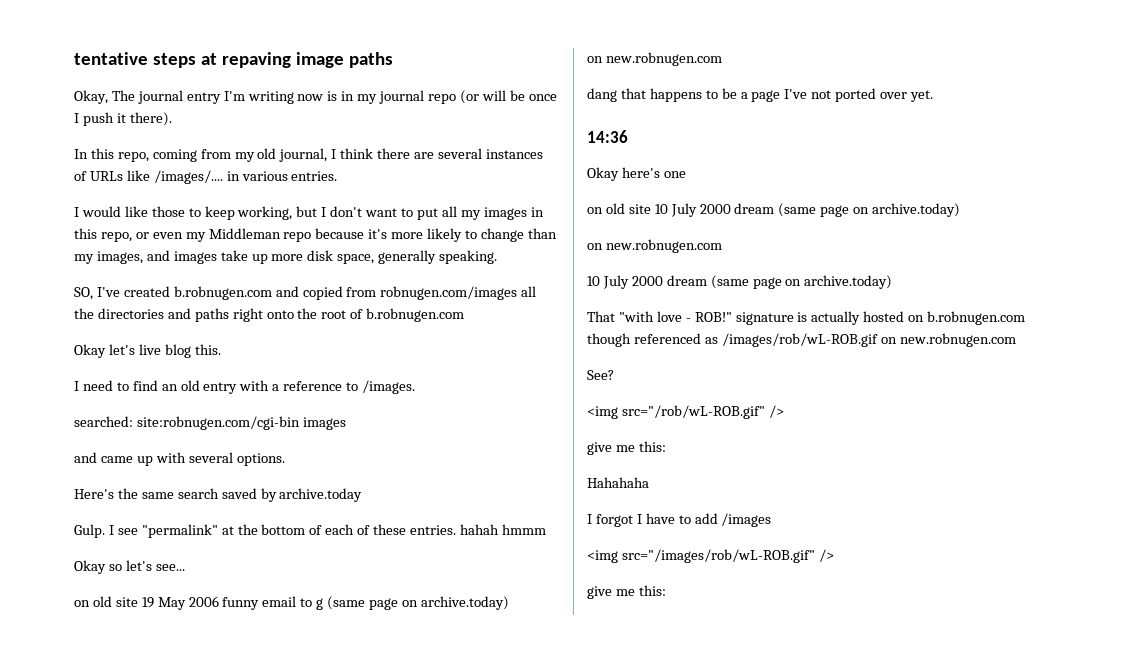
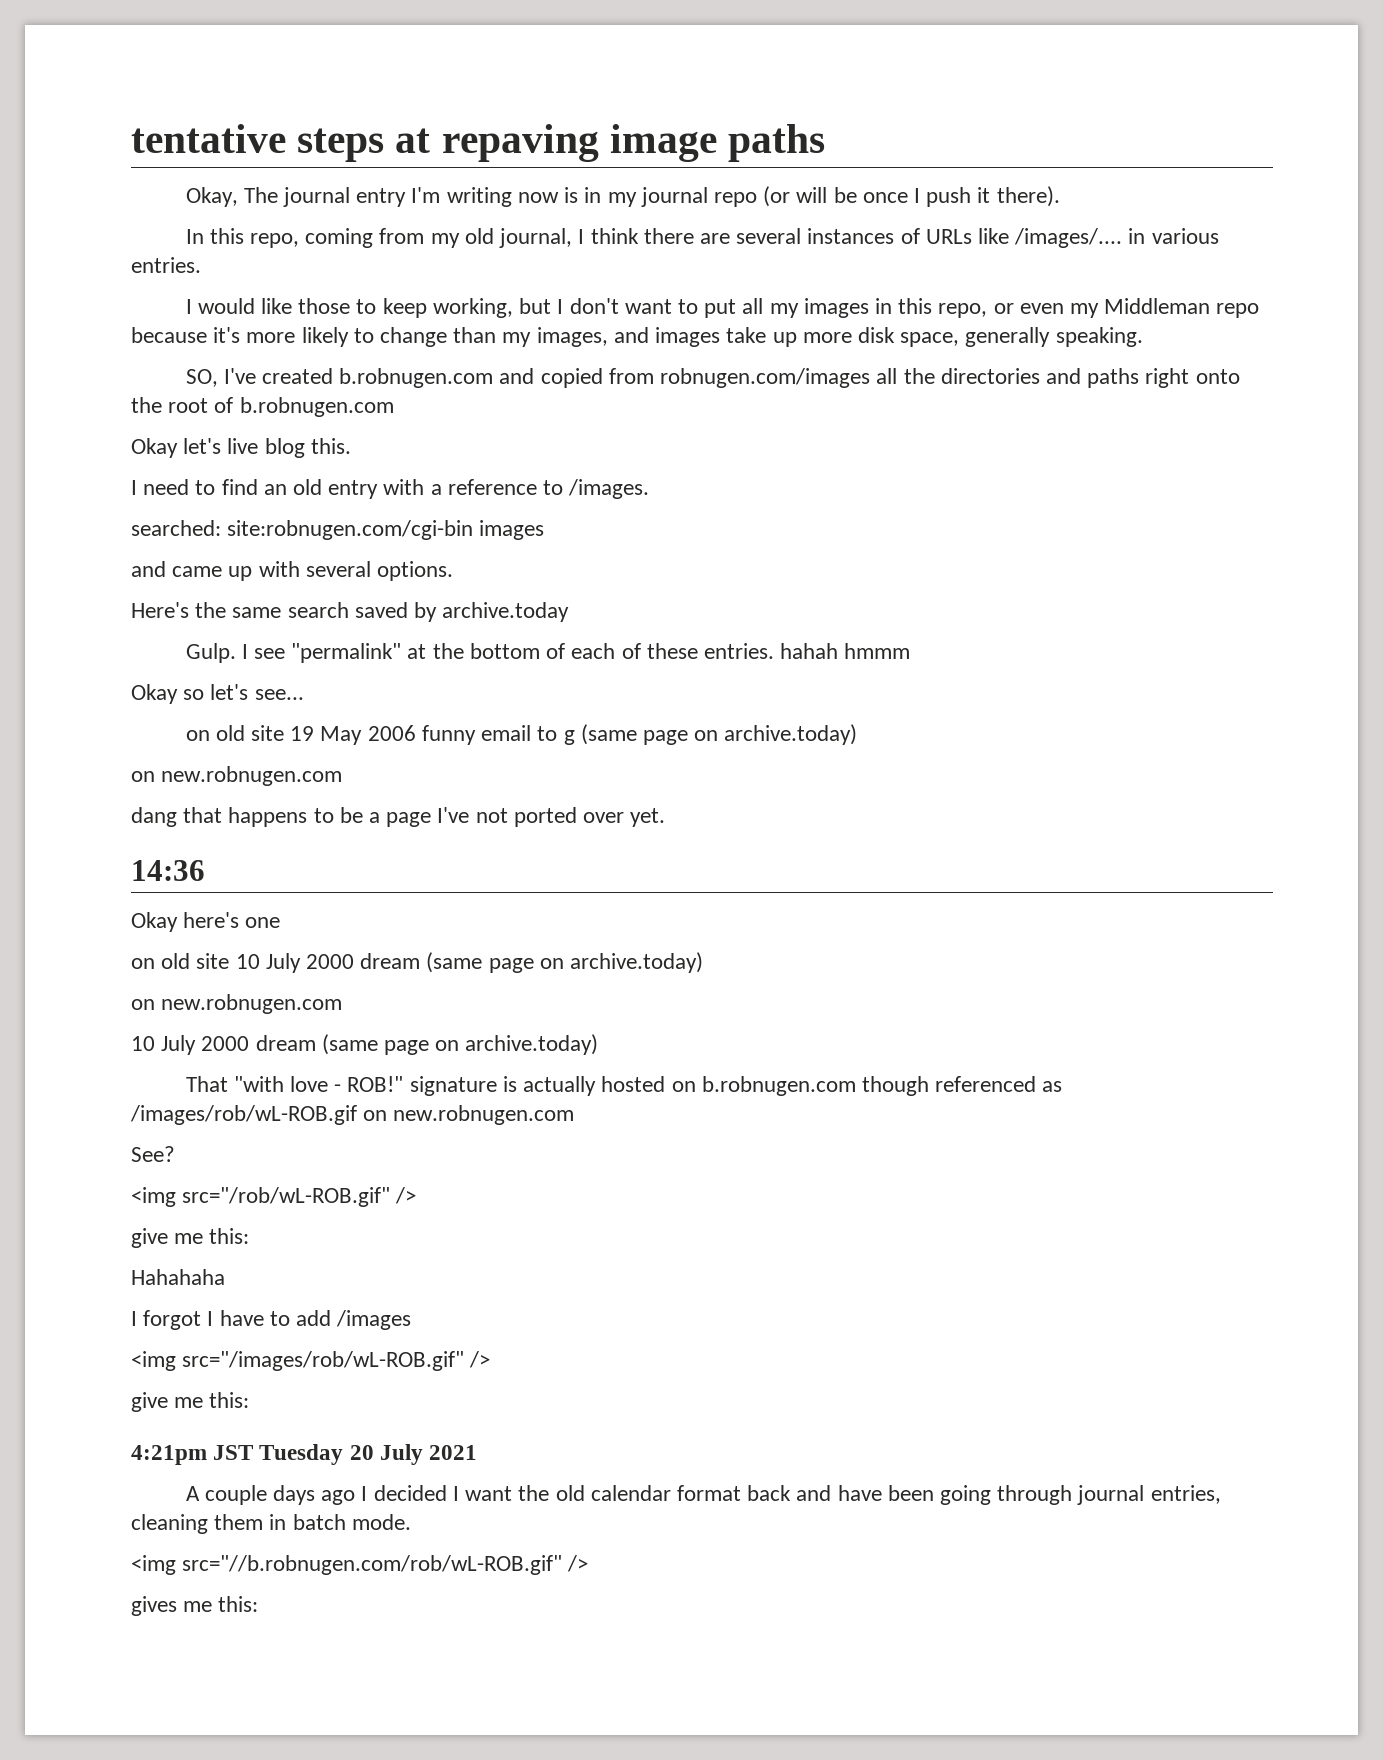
+ 4:21pm JST Tuesday 20 July 2021
+ A couple days ago I decided I want the old calendar format back and have been going through journal entries, cleaning them in batch mode.
+ <img src="//b.robnugen.com/rob/wL-ROB.gif" />
+ gives me this:

